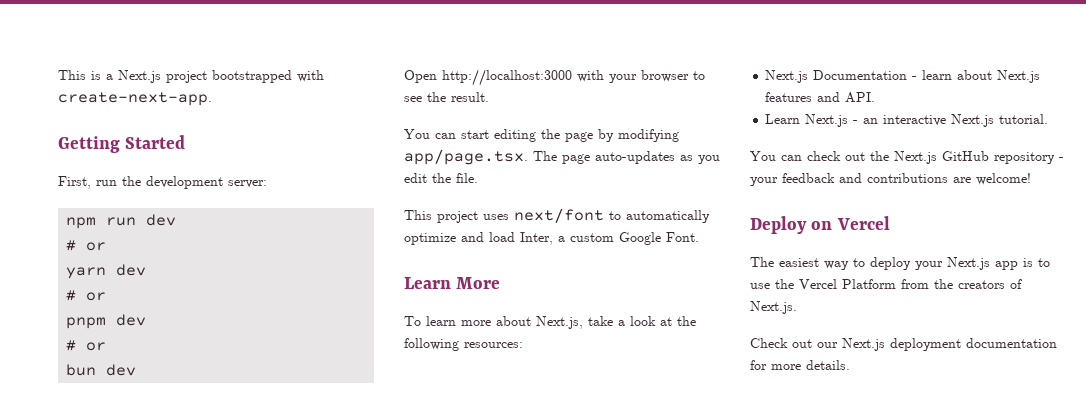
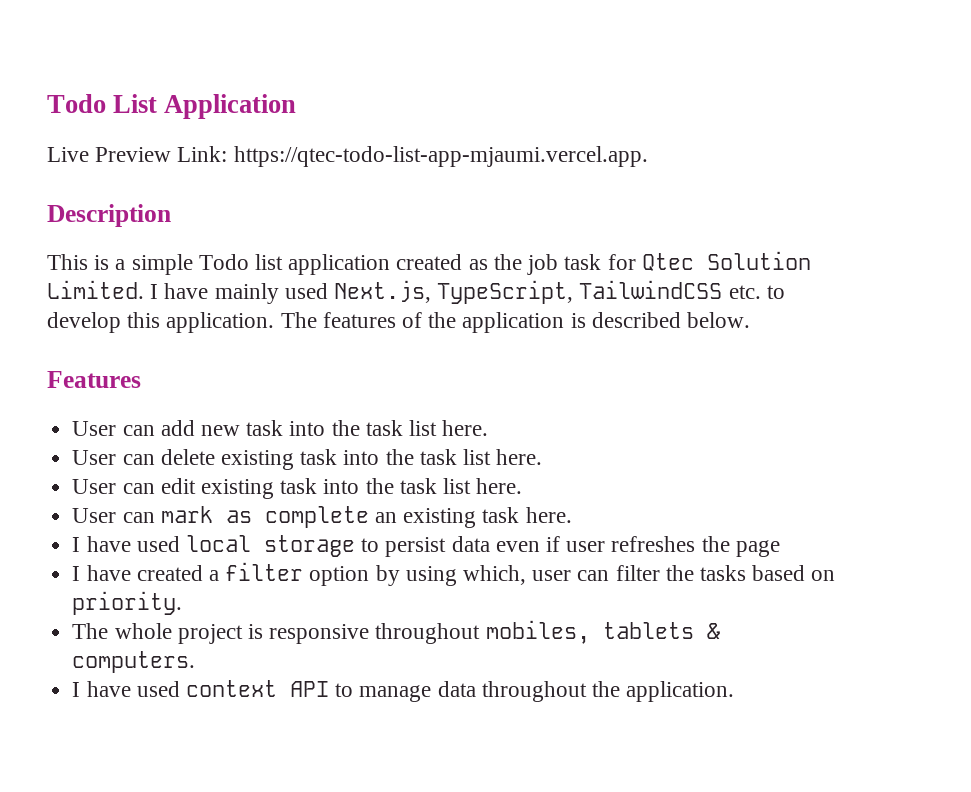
- This is a Next.js project bootstrapped with create-next-app.
- Getting Started
- First, run the development server:
- npm run dev
- # or
- yarn dev
- # or
- pnpm dev
- # or
- bun dev
- Open http://localhost:3000 with your browser to see the result.
- You can start editing the page by modifying app/page.tsx. The page auto-updates as you edit the file.
- This project uses next/font to automatically optimize and load Inter, a custom Google Font.
- Learn More
- To learn more about Next.js, take a look at the following resources:
- Next.js Documentation - learn about Next.js features and API.
- Learn Next.js - an interactive Next.js tutorial.
- You can check out the Next.js GitHub repository - your feedback and contributions are welcome!
- Deploy on Vercel
- The easiest way to deploy your Next.js app is to use the Vercel Platform from the creators of Next.js.
- Check out our Next.js deployment documentation for more details.
+ Todo List Application
+ Live Preview Link: https://qtec-todo-list-app-mjaumi.vercel.app.
+ Description
+ This is a simple Todo list application created as the job task for Qtec Solution Limited. I have mainly used Next.js, TypeScript, TailwindCSS etc. to develop this application. The features of the application is described below.
+ Features
+ User can add new task into the task list here.
+ User can delete existing task into the task list here.
+ User can edit existing task into the task list here.
+ User can mark as complete an existing task here.
+ I have used local storage to persist data even if user refreshes the page
+ I have created a filter option by using which, user can filter the tasks based on priority.
+ The whole project is responsive throughout mobiles, tablets & computers.
+ I have used context API to manage data throughout the application.

